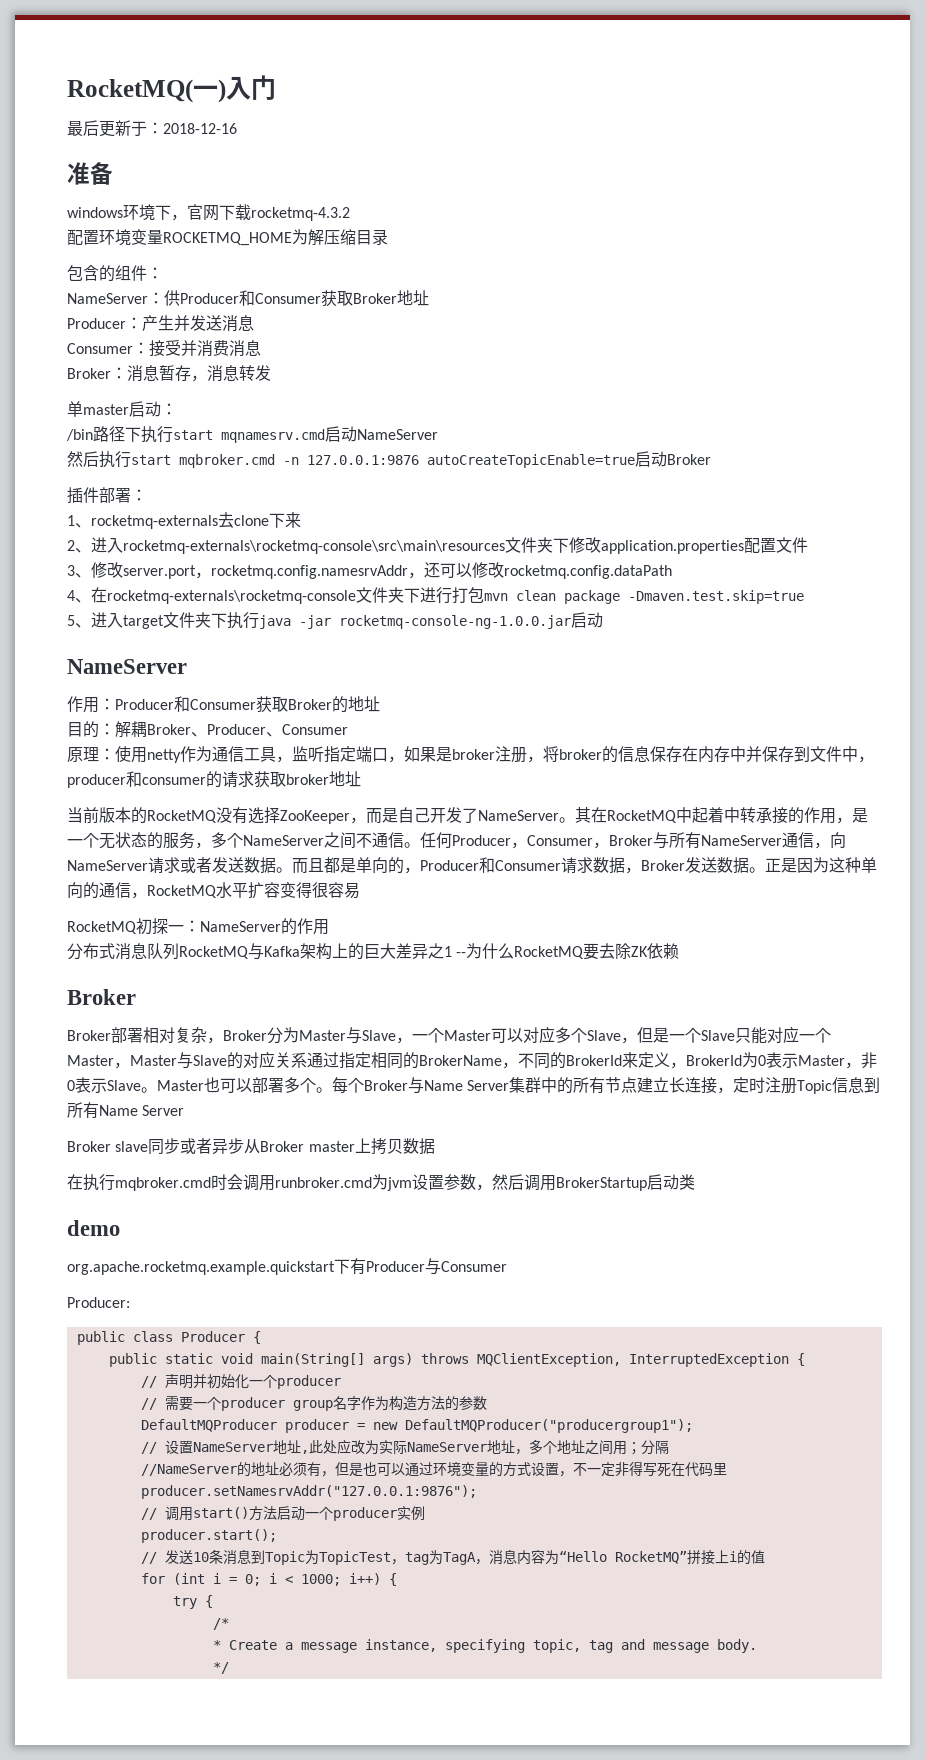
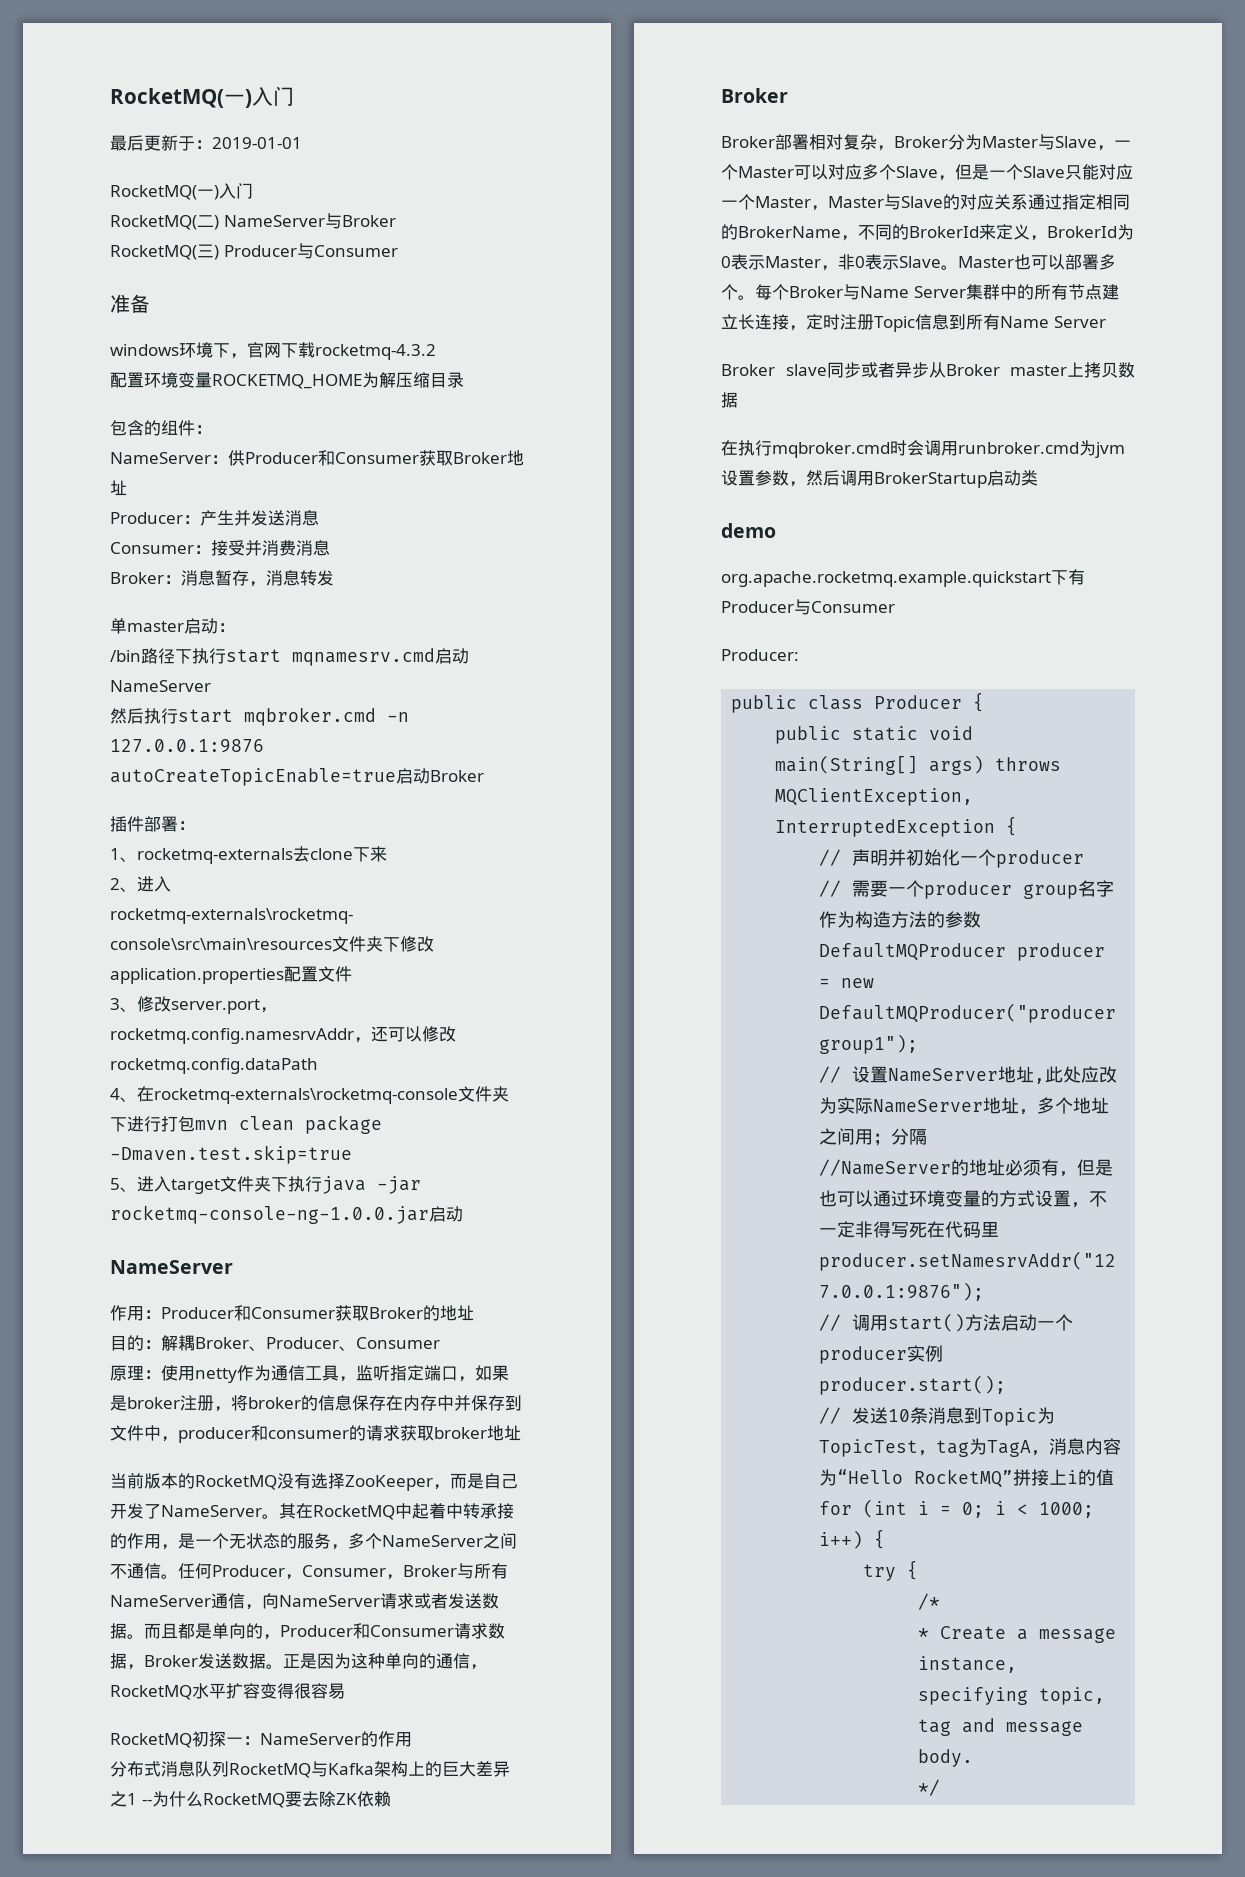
- 最后更新于：2018-12-16
+ 最后更新于：2019-01-01
+ RocketMQ(一)入门
+ RocketMQ(二) NameServer与Broker
+ RocketMQ(三) Producer与Consumer

